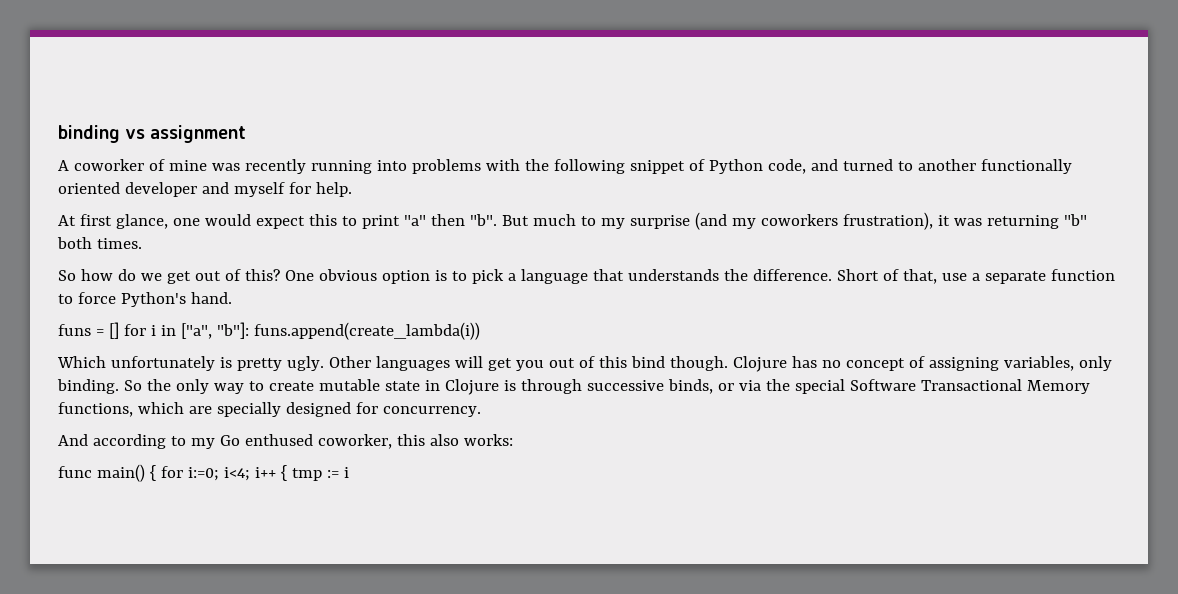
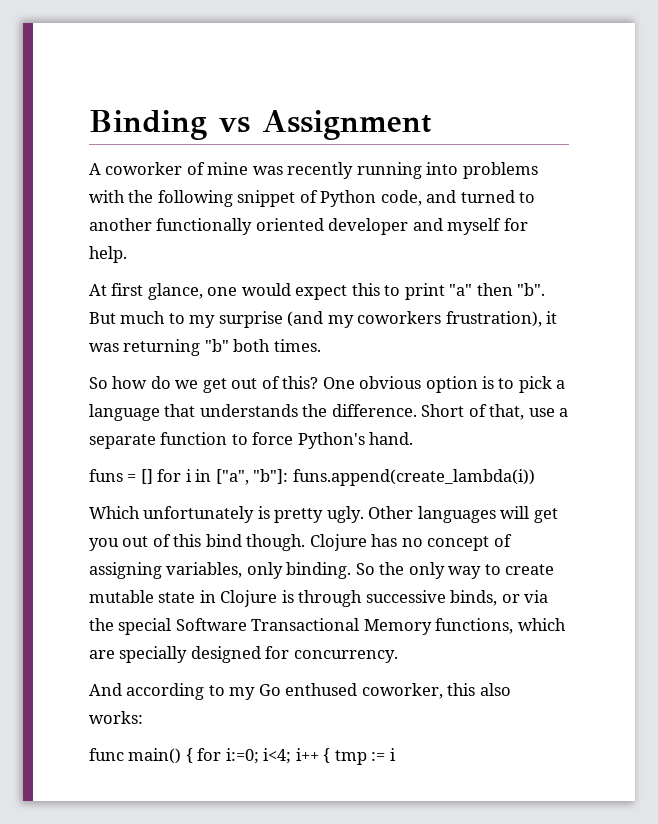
- binding vs assignment
+ Binding vs Assignment

